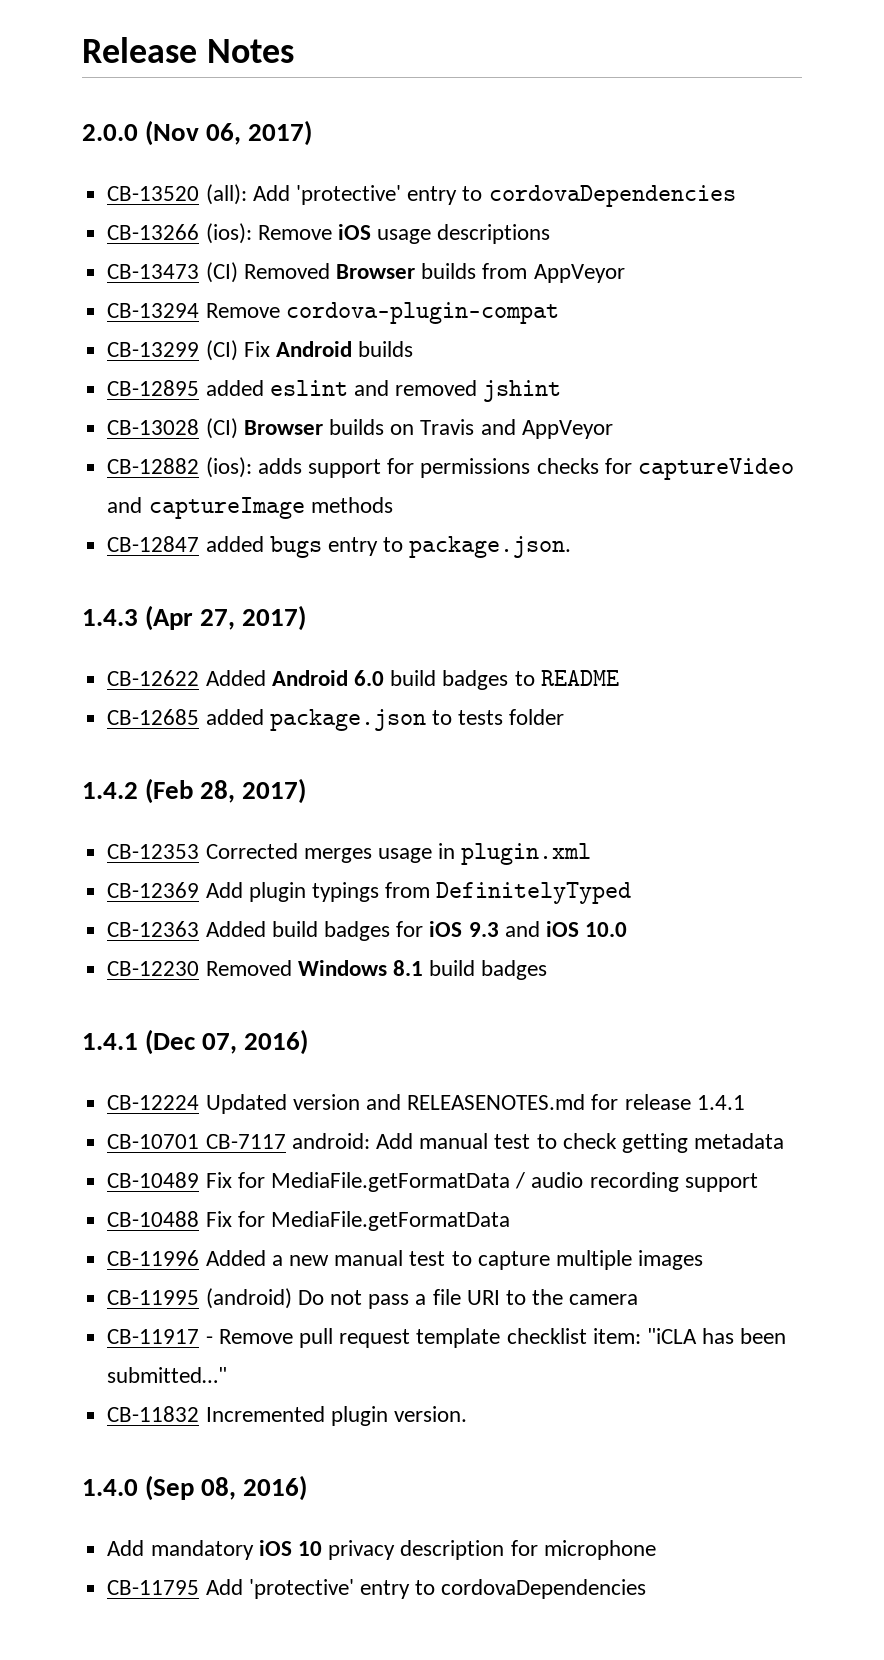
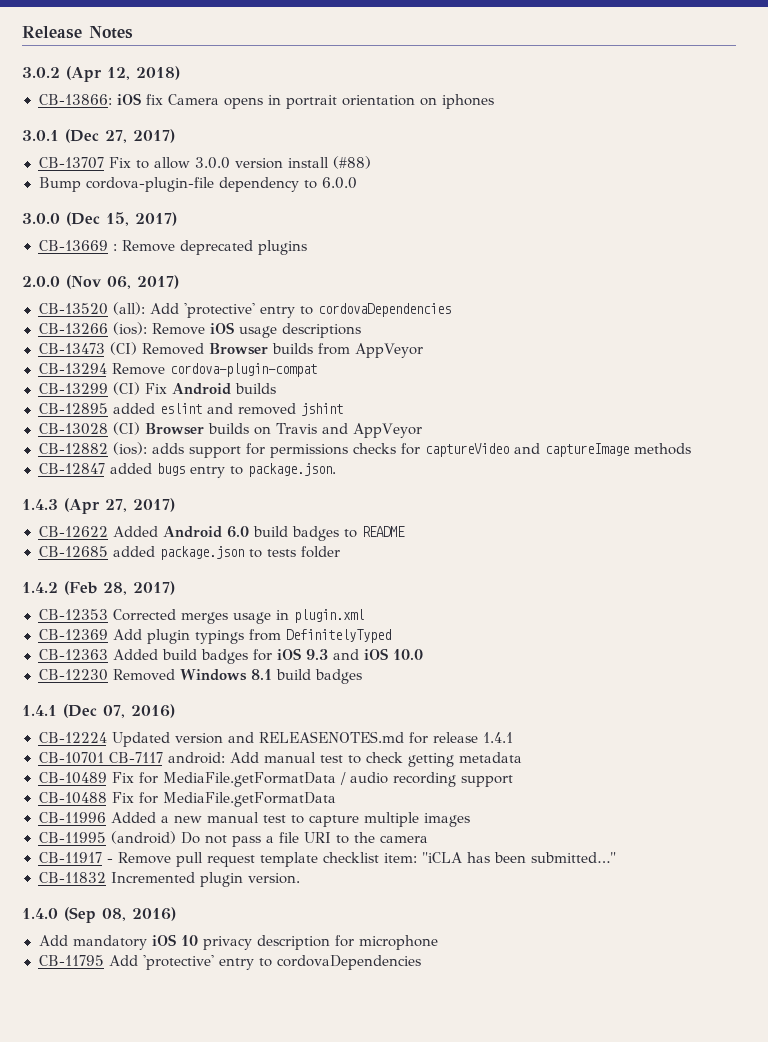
+ 3.0.2 (Apr 12, 2018)
+ CB-13866: iOS fix Camera opens in portrait orientation on iphones
+ 3.0.1 (Dec 27, 2017)
+ CB-13707 Fix to allow 3.0.0 version install (#88)
+ Bump cordova-plugin-file dependency to 6.0.0
+ 3.0.0 (Dec 15, 2017)
+ CB-13669 : Remove deprecated plugins

